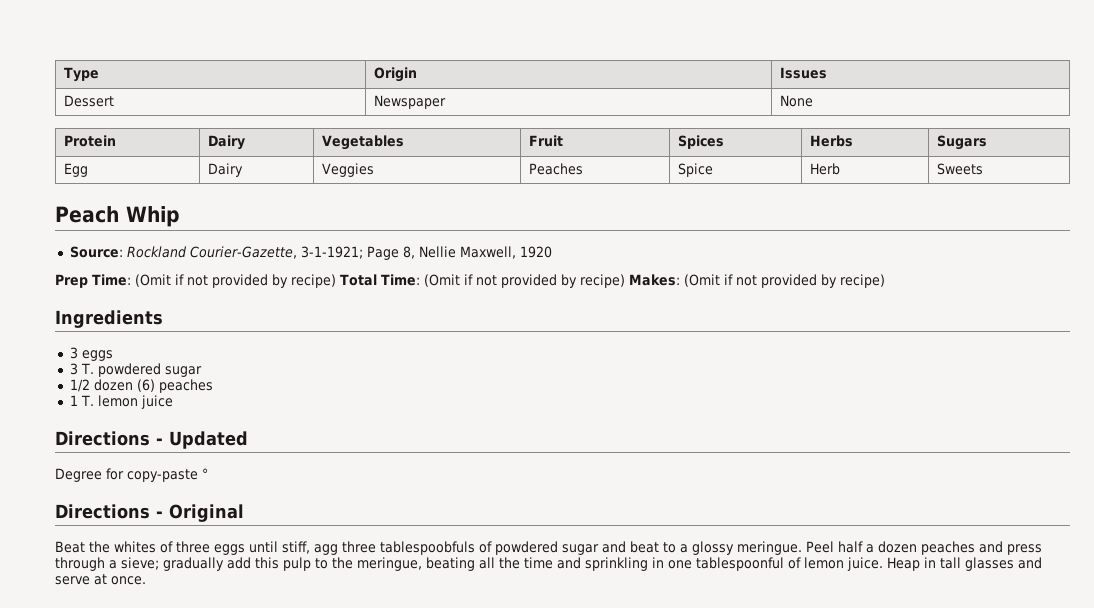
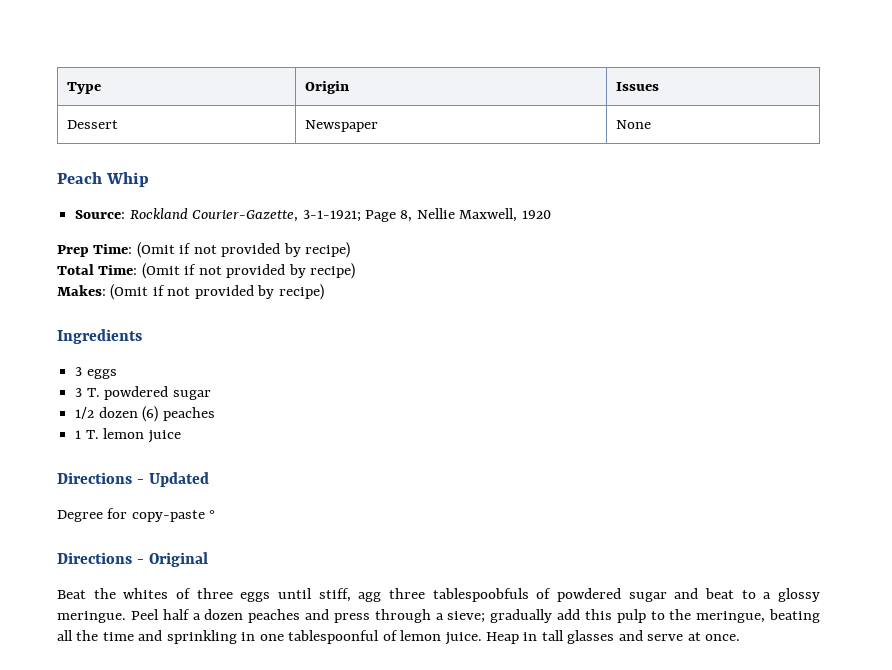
- Protein | Dairy | Vegetables | Fruit | Spices | Herbs | Sugars
- Egg | Dairy | Veggies | Peaches | Spice | Herb | Sweets
- Prep Time: (Omit if not provided by recipe) Total Time: (Omit if not provided by recipe) Makes: (Omit if not provided by recipe)
+ Prep Time: (Omit if not provided by recipe)
+ Total Time: (Omit if not provided by recipe)
+ Makes: (Omit if not provided by recipe)

